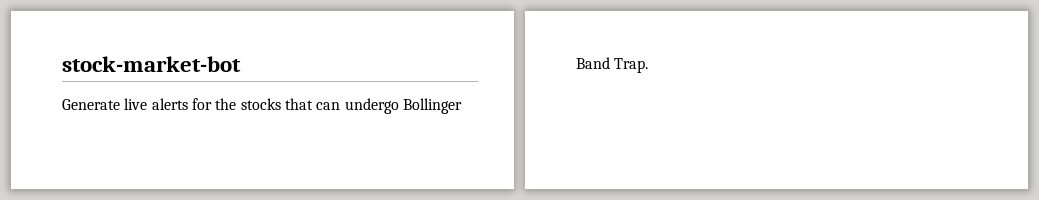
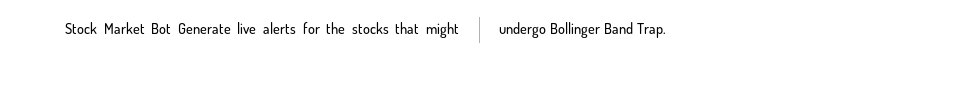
- stock-market-bot
- Generate live alerts for the stocks that can undergo Bollinger Band Trap.
+ Stock Market Bot Generate live alerts for the stocks that might undergo Bollinger Band Trap.

